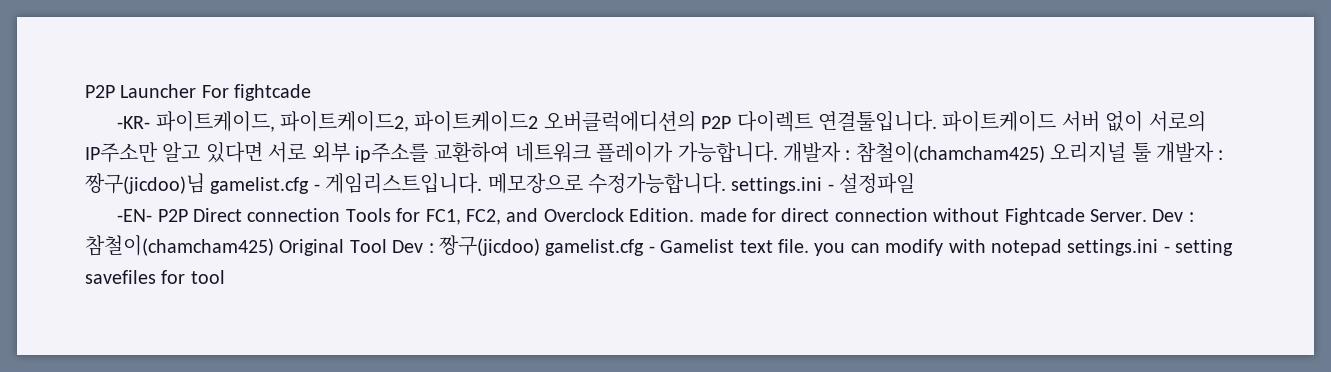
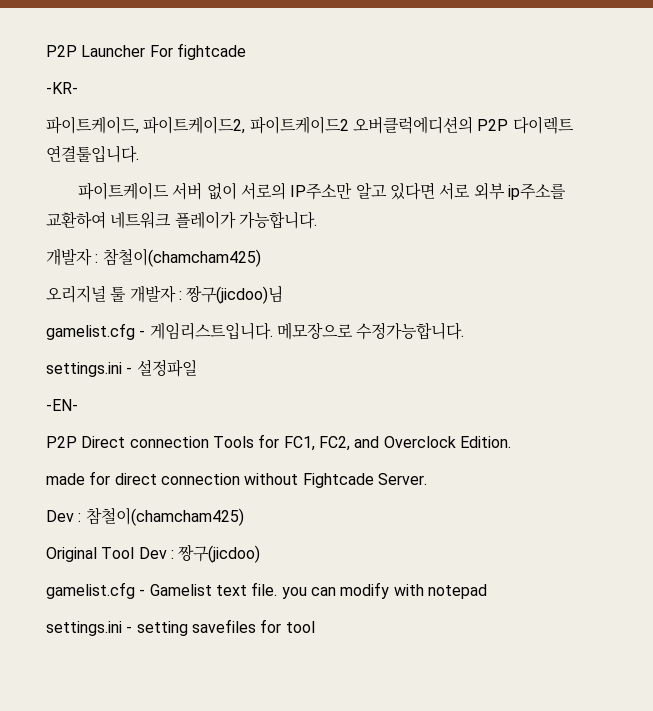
- -KR- 파이트케이드, 파이트케이드2, 파이트케이드2 오버클럭에디션의 P2P 다이렉트 연결툴입니다. 파이트케이드 서버 없이 서로의 IP주소만 알고 있다면 서로 외부 ip주소를 교환하여 네트워크 플레이가 가능합니다. 개발자 : 참철이(chamcham425) 오리지널 툴 개발자 : 짱구(jicdoo)님 gamelist.cfg - 게임리스트입니다.
+ -KR-
+ 파이트케이드, 파이트케이드2, 파이트케이드2 오버클럭에디션의 P2P 다이렉트 연결툴입니다.
+ 파이트케이드 서버 없이 서로의 IP주소만 알고 있다면 서로 외부 ip주소를 교환하여 네트워크 플레이가 가능합니다.
+ 개발자 : 참철이(chamcham425)
+ 오리지널 툴 개발자 : 짱구(jicdoo)님
+ gamelist.cfg - 게임리스트입니다.
- 메모장으로 수정가능합니다. settings.ini - 설정파일
+ 메모장으로 수정가능합니다.
+ settings.ini - 설정파일
- -EN- P2P Direct connection Tools for FC1, FC2, and Overclock Edition. made for direct connection without Fightcade Server. Dev : 참철이(chamcham425) Original Tool Dev : 짱구(jicdoo) gamelist.cfg - Gamelist text file. you can modify with notepad settings.ini - setting savefiles for tool
+ -EN-
+ P2P Direct connection Tools for FC1, FC2, and Overclock Edition.
+ made for direct connection without Fightcade Server.
+ Dev : 참철이(chamcham425)
+ Original Tool Dev : 짱구(jicdoo)
+ gamelist.cfg - Gamelist text file. you can modify with notepad
+ settings.ini - setting savefiles for tool

